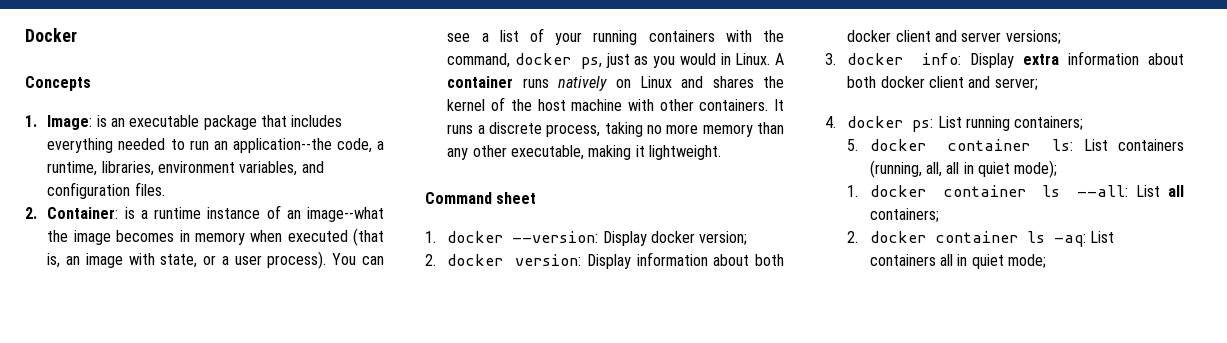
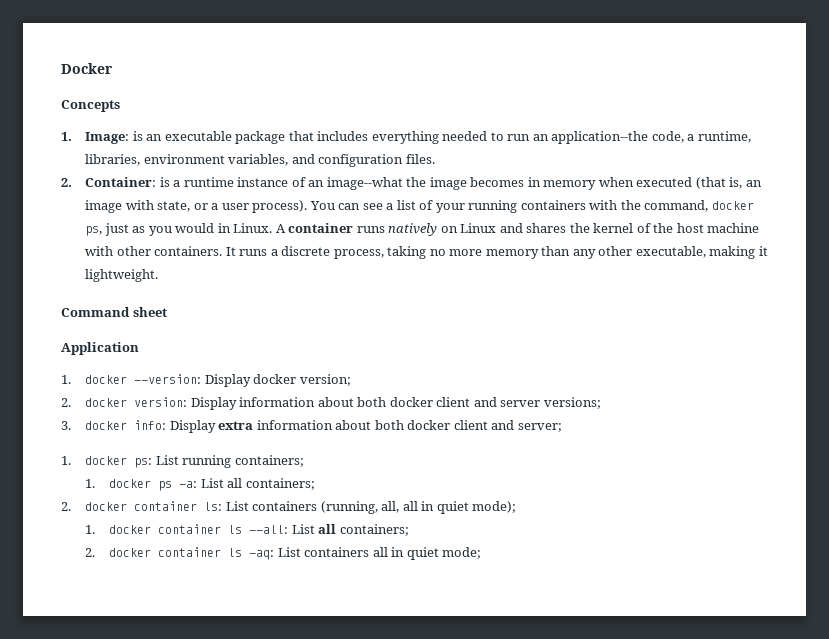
+ Application
- 4. docker ps: List running containers;
+ 1. docker ps: List running containers;
- 5. docker container ls: List containers (running, all, all in quiet mode);
+ 1. docker ps -a: List all containers;
+ 2. docker container ls: List containers (running, all, all in quiet mode);

